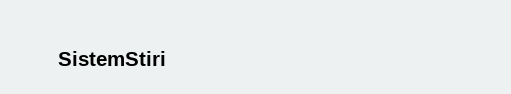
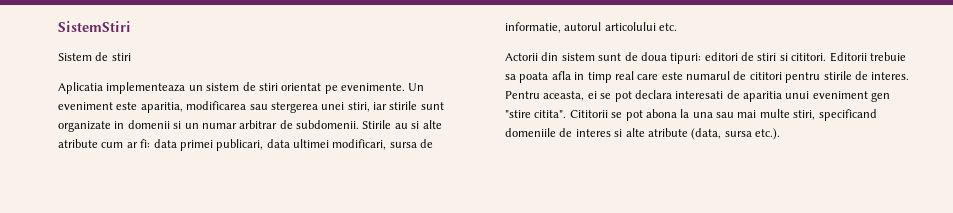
+ Sistem de stiri
+ Aplicatia implementeaza un sistem de stiri orientat pe evenimente. Un eveniment este aparitia, modificarea sau stergerea unei stiri, iar stirile sunt organizate in domenii si un numar arbitrar de subdomenii. Stirile au si alte atribute cum ar fi: data primei publicari, data ultimei modificari, sursa de informatie, autorul articolului etc.
+ Actorii din sistem sunt de doua tipuri: editori de stiri si cititori. Editorii trebuie sa poata afla in timp real care este numarul de cititori pentru stirile de interes. Pentru aceasta, ei se pot declara interesati de aparitia unui eveniment gen "stire citita". Cititorii se pot abona la una sau mai multe stiri, specificand domeniile de interes si alte atribute (data, sursa etc.).

